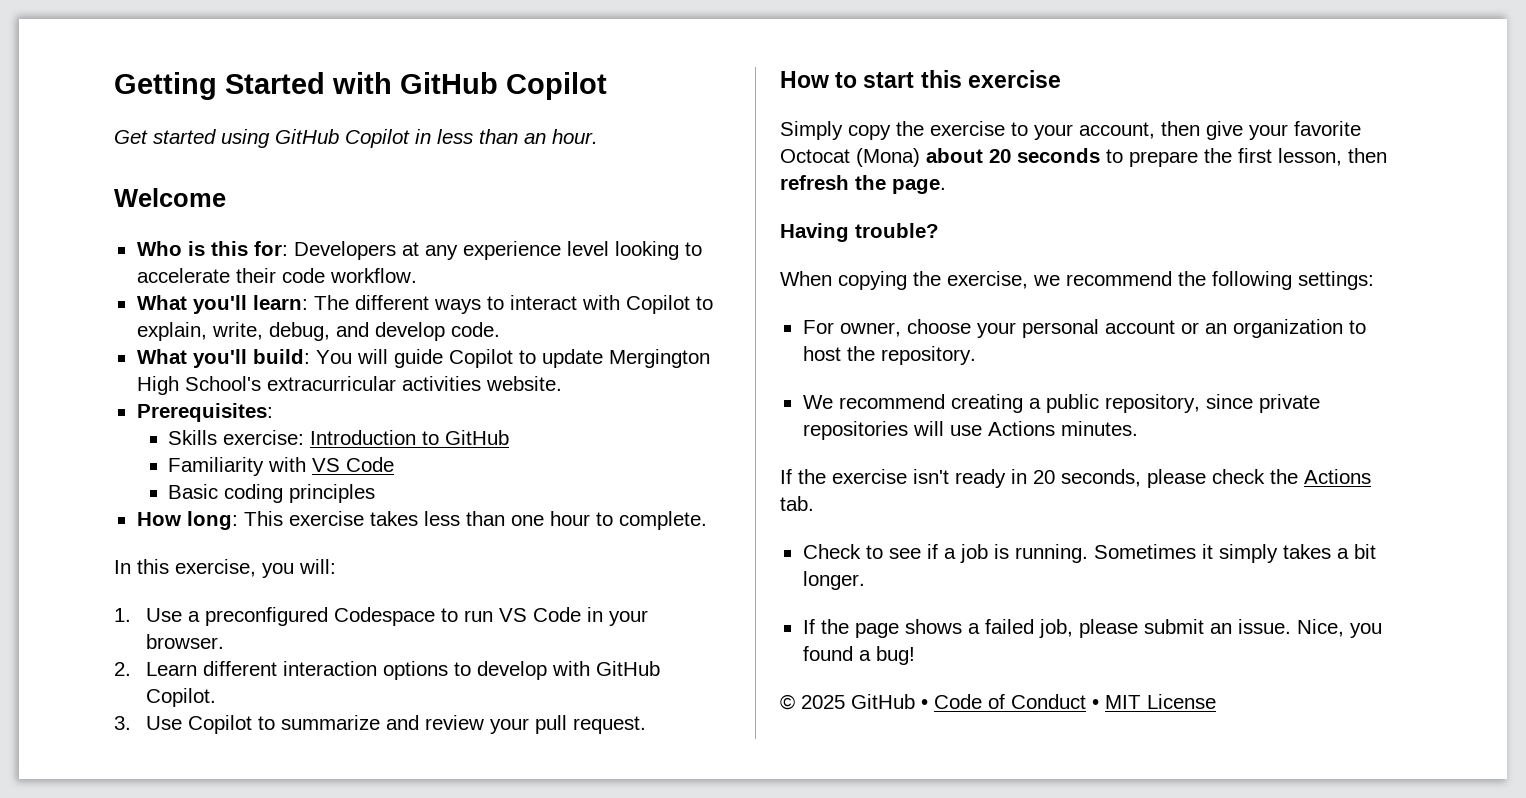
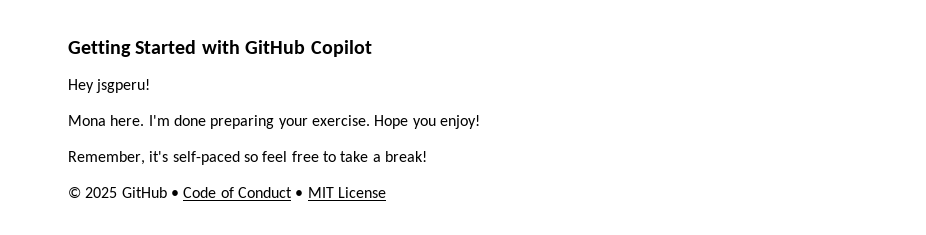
- Get started using GitHub Copilot in less than an hour.
- Welcome
- Who is this for: Developers at any experience level looking to accelerate their code workflow.
- What you'll learn: The different ways to interact with Copilot to explain, write, debug, and develop code.
- What you'll build: You will guide Copilot to update Mergington High School's extracurricular activities website.
- Prerequisites:
- Skills exercise: Introduction to GitHub
- Familiarity with VS Code
- Basic coding principles
- How long: This exercise takes less than one hour to complete.
- In this exercise, you will:
- 1. Use a preconfigured Codespace to run VS Code in your browser.
- 2. Learn different interaction options to develop with GitHub Copilot.
- 3. Use Copilot to summarize and review your pull request.
- How to start this exercise
- Simply copy the exercise to your account, then give your favorite Octocat (Mona) about 20 seconds to prepare the first lesson, then refresh the page.
- Having trouble?
- When copying the exercise, we recommend the following settings:
- For owner, choose your personal account or an organization to host the repository.
- We recommend creating a public repository, since private repositories will use Actions minutes.
- If the exercise isn't ready in 20 seconds, please check the Actions tab.
- Check to see if a job is running. Sometimes it simply takes a bit longer.
- If the page shows a failed job, please submit an issue. Nice, you found a bug!
+ Hey jsgperu!
+ Mona here. I'm done preparing your exercise. Hope you enjoy!
+ Remember, it's self-paced so feel free to take a break!

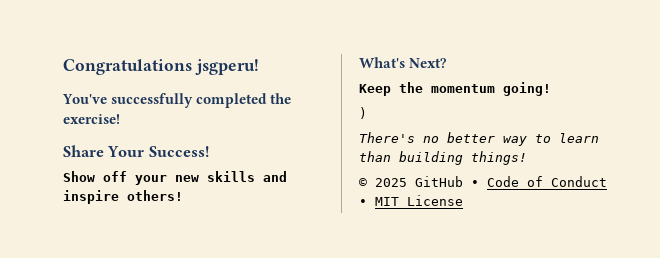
- Getting Started with GitHub Copilot
- Hey jsgperu!
- Mona here. I'm done preparing your exercise. Hope you enjoy!
- Remember, it's self-paced so feel free to take a break!
+ Congratulations jsgperu!
+ You've successfully completed the exercise!
+ Share Your Success!
+ Show off your new skills and inspire others!
+ What's Next?
+ Keep the momentum going!
+ )
+ There's no better way to learn than building things!

